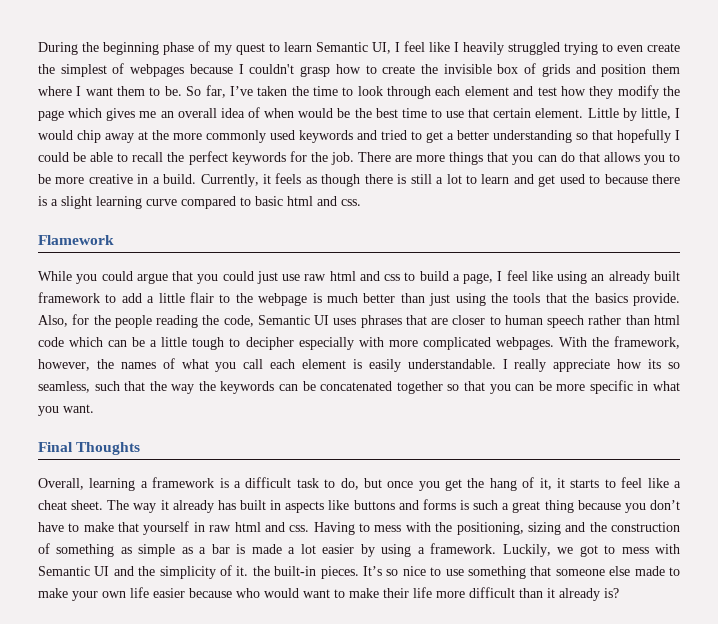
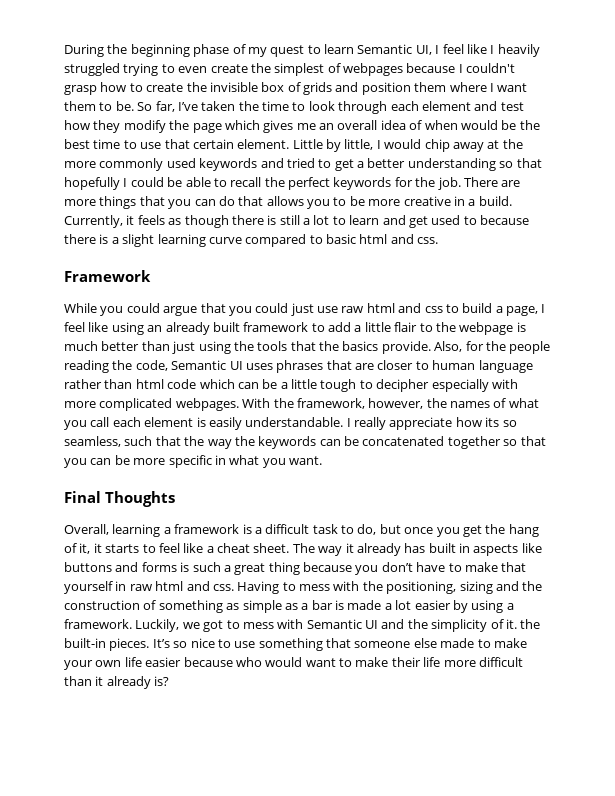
- Flamework
+ Framework
- Also, for the people reading the code, Semantic UI uses phrases that are closer to human speech rather than html code which can be a little tough to decipher especially with more complicated webpages.
+ Also, for the people reading the code, Semantic UI uses phrases that are closer to human language rather than html code which can be a little tough to decipher especially with more complicated webpages.

